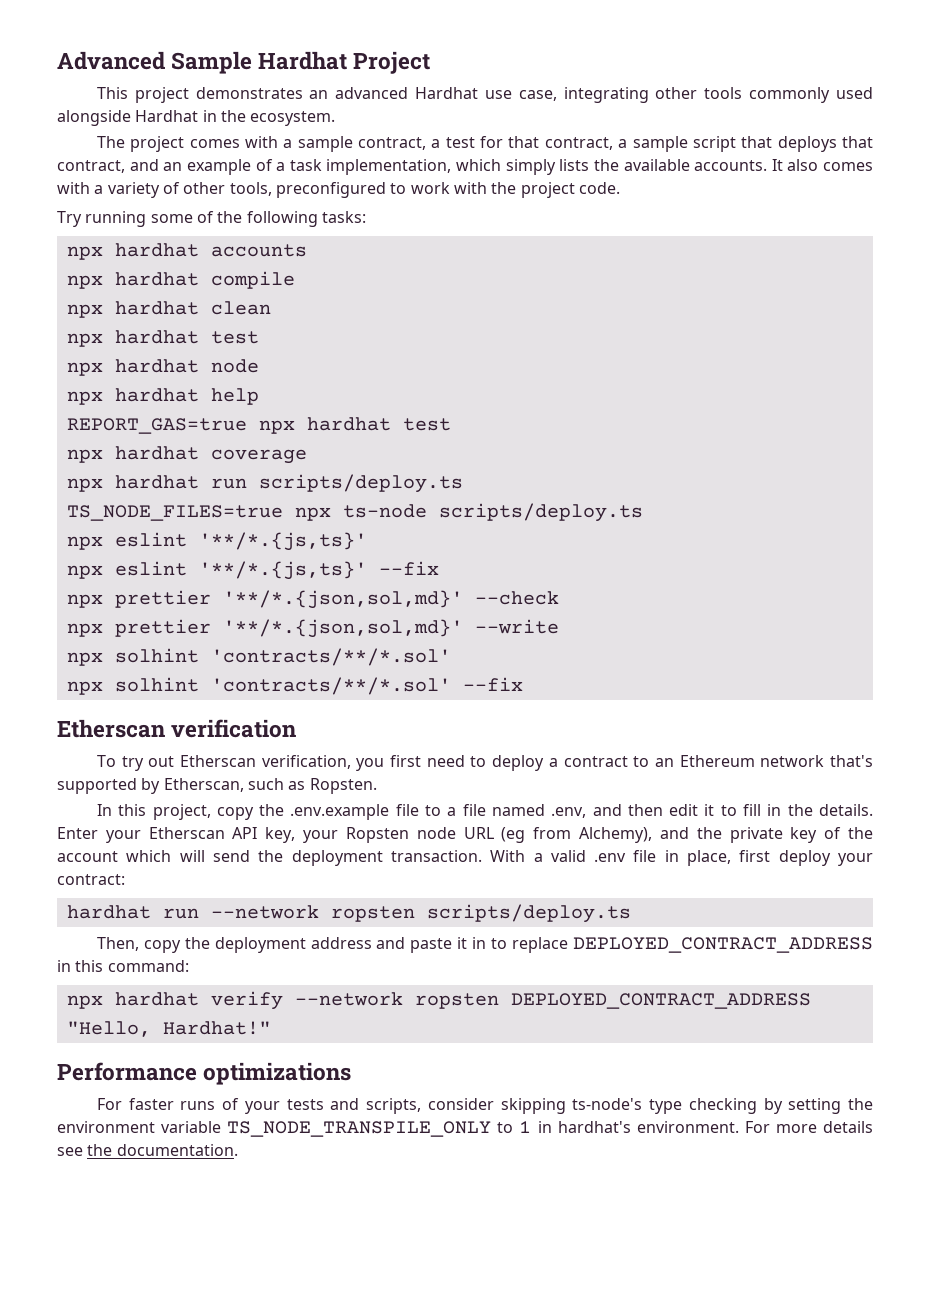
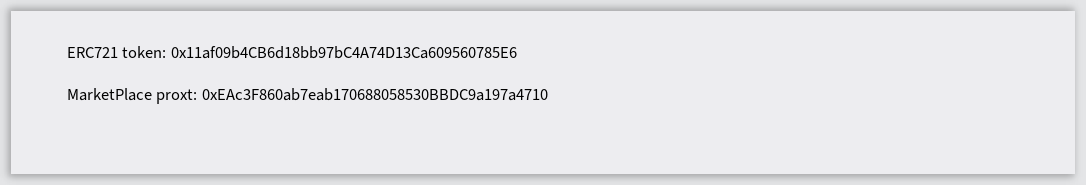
- Advanced Sample Hardhat Project
- This project demonstrates an advanced Hardhat use case, integrating other tools commonly used alongside Hardhat in the ecosystem.
- The project comes with a sample contract, a test for that contract, a sample script that deploys that contract, and an example of a task implementation, which simply lists the available accounts. It also comes with a variety of other tools, preconfigured to work with the project code.
- Try running some of the following tasks:
- npx hardhat accounts
- npx hardhat compile
- npx hardhat clean
- npx hardhat test
- npx hardhat node
- npx hardhat help
- REPORT_GAS=true npx hardhat test
- npx hardhat coverage
- npx hardhat run scripts/deploy.ts
- TS_NODE_FILES=true npx ts-node scripts/deploy.ts
- npx eslint '**/*.{js,ts}'
- npx eslint '**/*.{js,ts}' --fix
- npx prettier '**/*.{json,sol,md}' --check
- npx prettier '**/*.{json,sol,md}' --write
- npx solhint 'contracts/**/*.sol'
- npx solhint 'contracts/**/*.sol' --fix
- Etherscan verification
- To try out Etherscan verification, you first need to deploy a contract to an Ethereum network that's supported by Etherscan, such as Ropsten.
- In this project, copy the .env.example file to a file named .env, and then edit it to fill in the details. Enter your Etherscan API key, your Ropsten node URL (eg from Alchemy), and the private key of the account which will send the deployment transaction. With a valid .env file in place, first deploy your contract:
- hardhat run --network ropsten scripts/deploy.ts
- Then, copy the deployment address and paste it in to replace DEPLOYED_CONTRACT_ADDRESS in this command:
- npx hardhat verify --network ropsten DEPLOYED_CONTRACT_ADDRESS "Hello, Hardhat!"
- Performance optimizations
- For faster runs of your tests and scripts, consider skipping ts-node's type checking by setting the environment variable TS_NODE_TRANSPILE_ONLY to 1 in hardhat's environment. For more details see the documentation.
+ ERC721 token: 0x11af09b4CB6d18bb97bC4A74D13Ca609560785E6
+ MarketPlace proxt: 0xEAc3F860ab7eab170688058530BBDC9a197a4710

